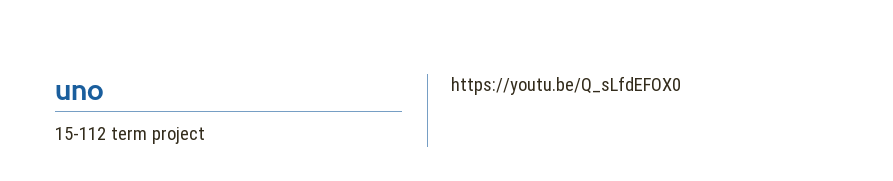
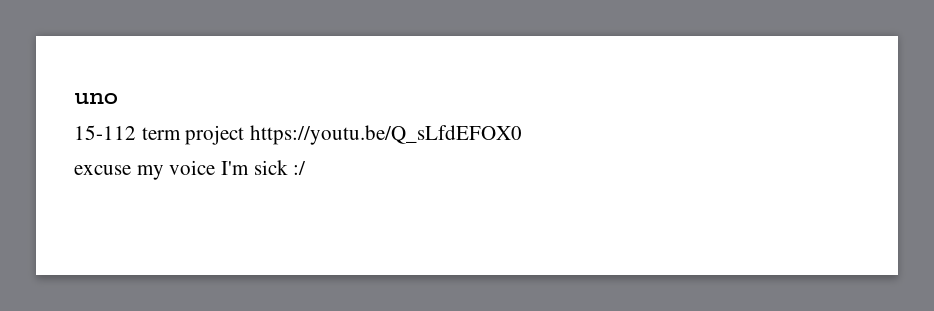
+ excuse my voice I'm sick :/

